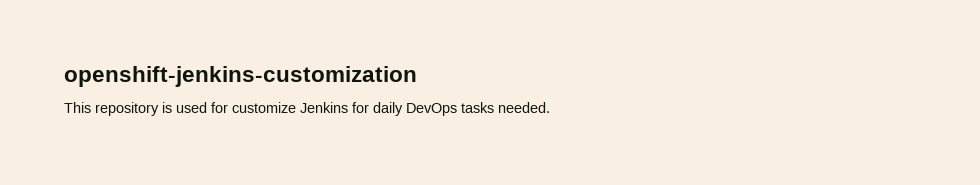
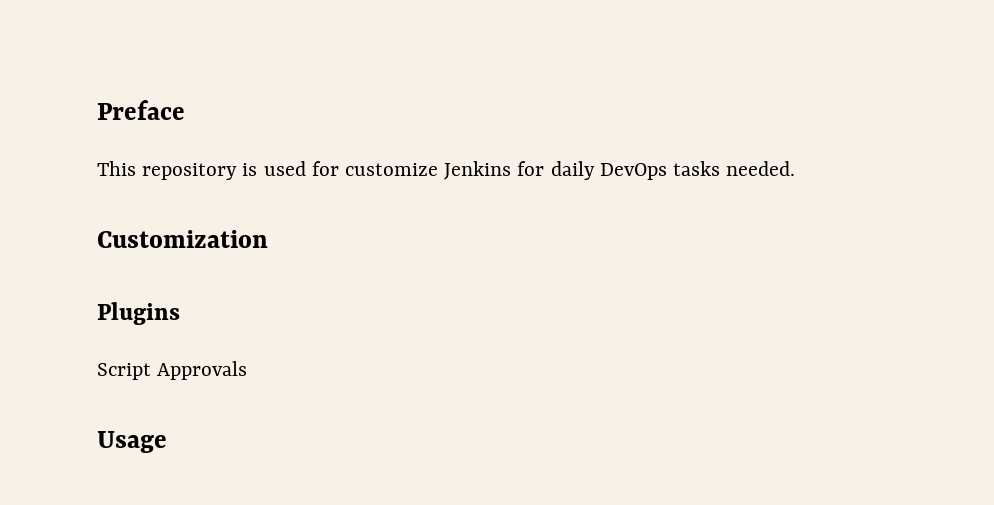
- openshift-jenkins-customization
+ Preface
+ Customization
+ Plugins
+ Script Approvals
+ Usage

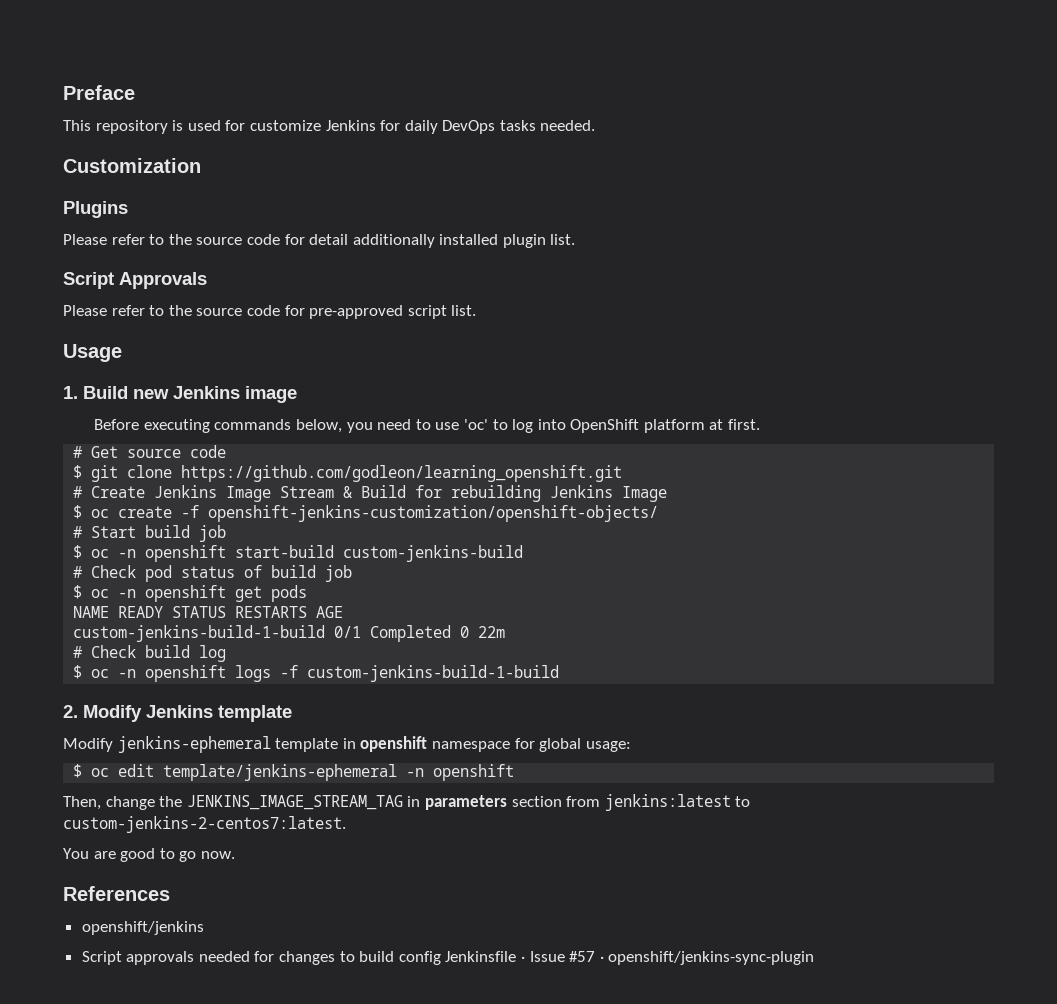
+ Please refer to the source code for detail additionally installed plugin list.
  Script Approvals
+ Please refer to the source code for pre-approved script list.
  Usage
+ 1. Build new Jenkins image
+ Before executing commands below, you need to use 'oc' to log into OpenShift platform at first.
+ # Get source code
+ $ git clone https://github.com/godleon/learning_openshift.git
+ # Create Jenkins Image Stream & Build for rebuilding Jenkins Image
+ $ oc create -f openshift-jenkins-customization/openshift-objects/
+ # Start build job
+ $ oc -n openshift start-build custom-jenkins-build
+ # Check pod status of build job
+ $ oc -n openshift get pods
+ NAME READY STATUS RESTARTS AGE
+ custom-jenkins-build-1-build 0/1 Completed 0 22m
+ # Check build log
+ $ oc -n openshift logs -f custom-jenkins-build-1-build
+ 2. Modify Jenkins template
+ Modify jenkins-ephemeral template in openshift namespace for global usage:
+ $ oc edit template/jenkins-ephemeral -n openshift
+ Then, change the JENKINS_IMAGE_STREAM_TAG in parameters section from jenkins:latest to custom-jenkins-2-centos7:latest.
+ You are good to go now.
+ References
+ openshift/jenkins
+ Script approvals needed for changes to build config Jenkinsfile · Issue #57 · openshift/jenkins-sync-plugin

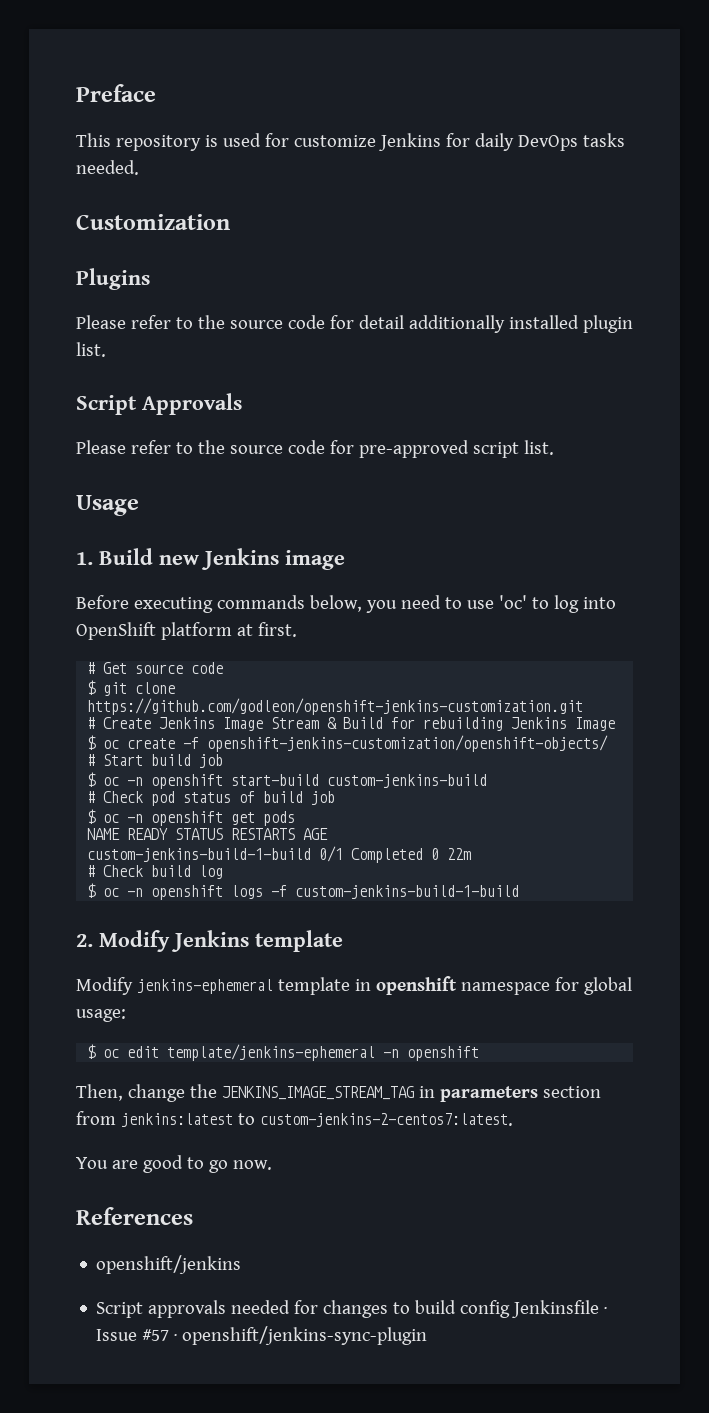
- $ git clone https://github.com/godleon/learning_openshift.git
+ $ git clone https://github.com/godleon/openshift-jenkins-customization.git

